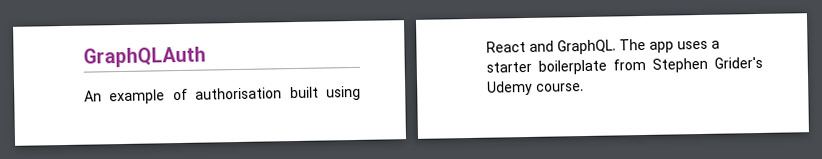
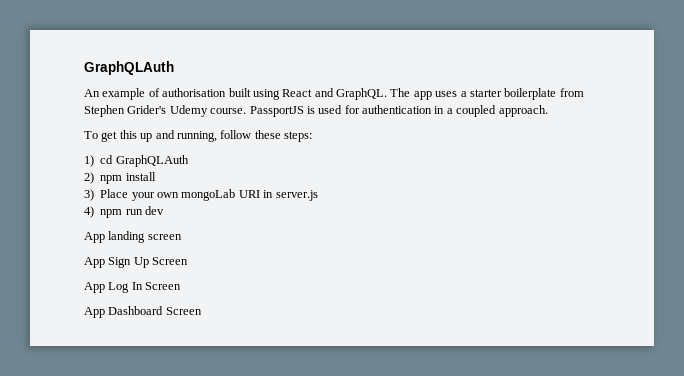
+ PassportJS is used for authentication in a coupled approach.
+ To get this up and running, follow these steps:
+ 1) cd GraphQLAuth
+ 2) npm install
+ 3) Place your own mongoLab URI in server.js
+ 4) npm run dev
+ App landing screen
+ App Sign Up Screen
+ App Log In Screen
+ App Dashboard Screen

